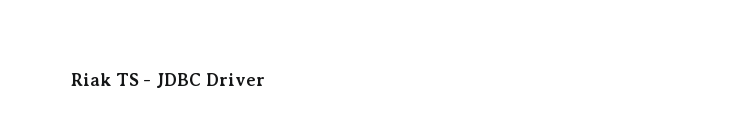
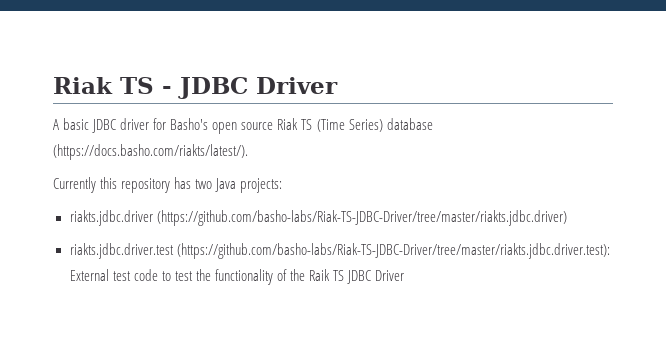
+ A basic JDBC driver for Basho's open source Riak TS (Time Series) database (https://docs.basho.com/riakts/latest/).
+ Currently this repository has two Java projects:
+ riakts.jdbc.driver (https://github.com/basho-labs/Riak-TS-JDBC-Driver/tree/master/riakts.jdbc.driver)
+ riakts.jdbc.driver.test (https://github.com/basho-labs/Riak-TS-JDBC-Driver/tree/master/riakts.jdbc.driver.test): External test code to test the functionality of the Raik TS JDBC Driver

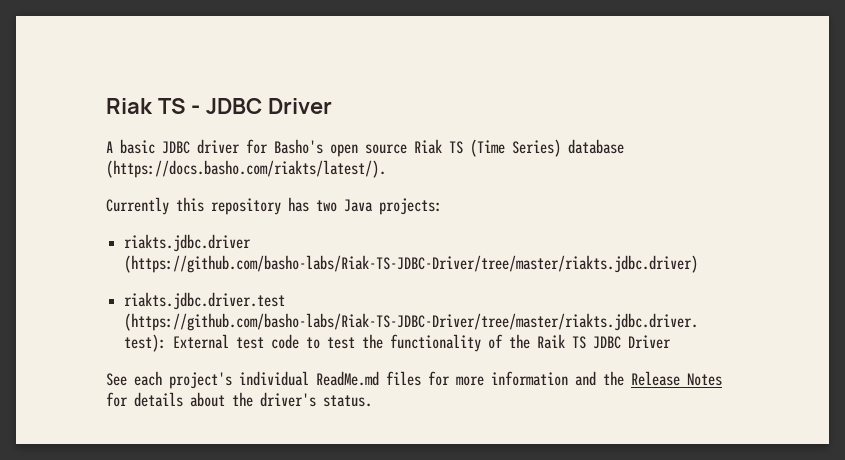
+ See each project's individual ReadMe.md files for more information and the Release Notes for details about the driver's status.

